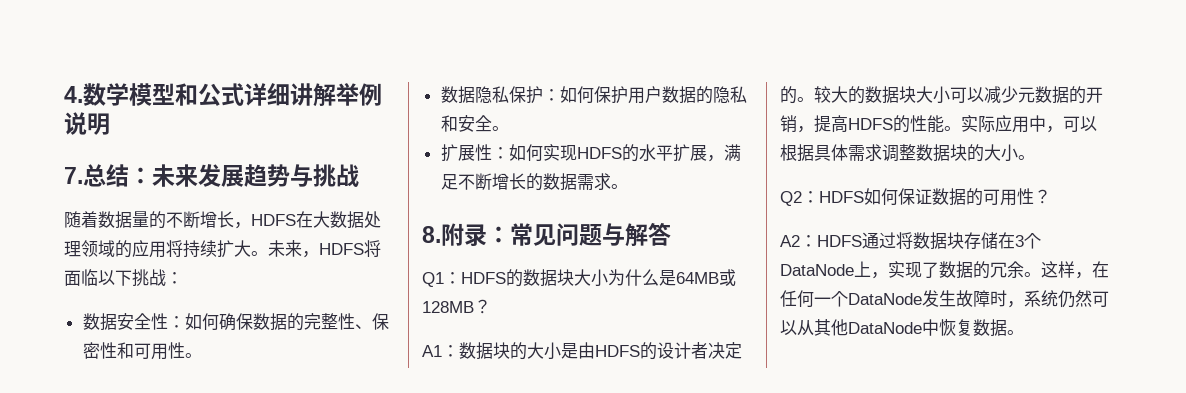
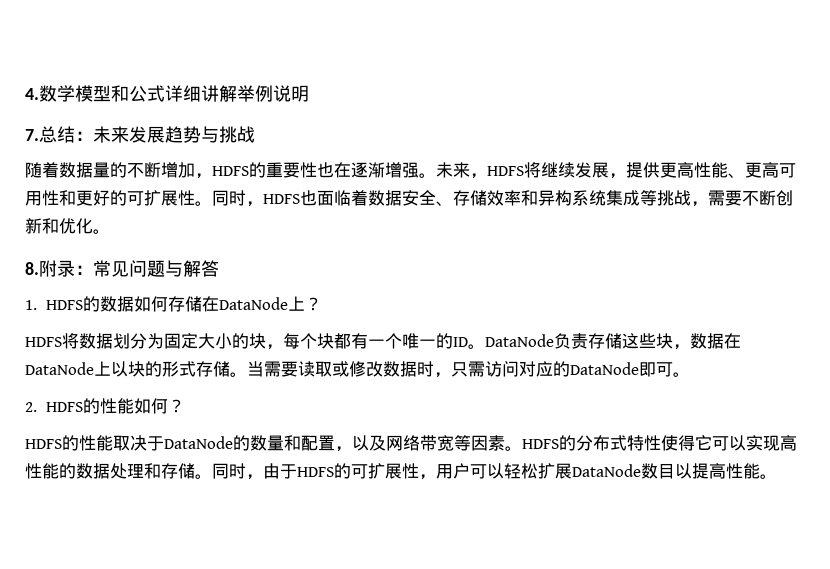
- 随着数据量的不断增长，HDFS在大数据处理领域的应用将持续扩大。未来，HDFS将面临以下挑战：
- 数据安全性：如何确保数据的完整性、保密性和可用性。
- 数据隐私保护：如何保护用户数据的隐私和安全。
- 扩展性：如何实现HDFS的水平扩展，满足不断增长的数据需求。
+ 随着数据量的不断增加，HDFS的重要性也在逐渐增强。未来，HDFS将继续发展，提供更高性能、更高可用性和更好的可扩展性。同时，HDFS也面临着数据安全、存储效率和异构系统集成等挑战，需要不断创新和优化。
- Q1：HDFS的数据块大小为什么是64MB或128MB？
- A1：数据块的大小是由HDFS的设计者决定的。较大的数据块大小可以减少元数据的开销，提高HDFS的性能。实际应用中，可以根据具体需求调整数据块的大小。
- Q2：HDFS如何保证数据的可用性？
- A2：HDFS通过将数据块存储在3个DataNode上，实现了数据的冗余。这样，在任何一个DataNode发生故障时，系统仍然可以从其他DataNode中恢复数据。
+ 1. HDFS的数据如何存储在DataNode上？
+ HDFS将数据划分为固定大小的块，每个块都有一个唯一的ID。DataNode负责存储这些块，数据在DataNode上以块的形式存储。当需要读取或修改数据时，只需访问对应的DataNode即可。
+ 2. HDFS的性能如何？
+ HDFS的性能取决于DataNode的数量和配置，以及网络带宽等因素。HDFS的分布式特性使得它可以实现高性能的数据处理和存储。同时，由于HDFS的可扩展性，用户可以轻松扩展DataNode数目以提高性能。

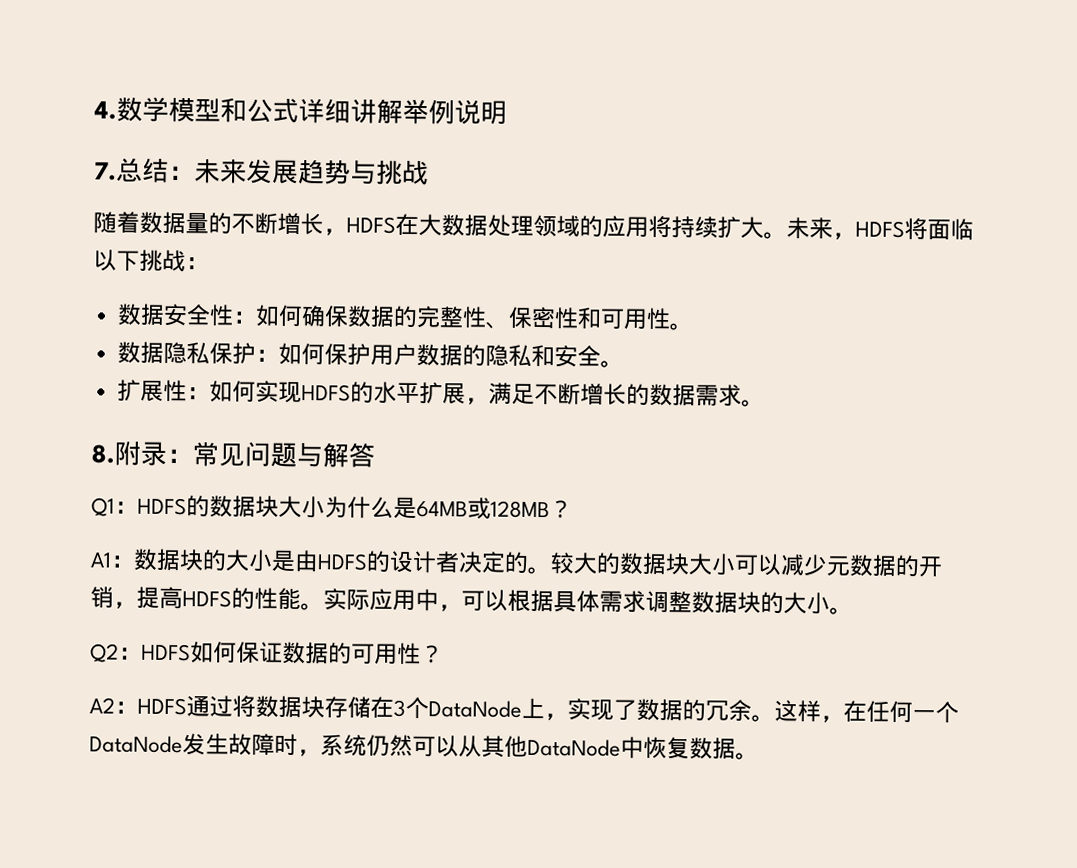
- 随着数据量的不断增加，HDFS的重要性也在逐渐增强。未来，HDFS将继续发展，提供更高性能、更高可用性和更好的可扩展性。同时，HDFS也面临着数据安全、存储效率和异构系统集成等挑战，需要不断创新和优化。
+ 随着数据量的不断增长，HDFS在大数据处理领域的应用将持续扩大。未来，HDFS将面临以下挑战：
+ 数据安全性：如何确保数据的完整性、保密性和可用性。
+ 数据隐私保护：如何保护用户数据的隐私和安全。
+ 扩展性：如何实现HDFS的水平扩展，满足不断增长的数据需求。
- 1. HDFS的数据如何存储在DataNode上？
- HDFS将数据划分为固定大小的块，每个块都有一个唯一的ID。DataNode负责存储这些块，数据在DataNode上以块的形式存储。当需要读取或修改数据时，只需访问对应的DataNode即可。
- 2. HDFS的性能如何？
- HDFS的性能取决于DataNode的数量和配置，以及网络带宽等因素。HDFS的分布式特性使得它可以实现高性能的数据处理和存储。同时，由于HDFS的可扩展性，用户可以轻松扩展DataNode数目以提高性能。
+ Q1：HDFS的数据块大小为什么是64MB或128MB？
+ A1：数据块的大小是由HDFS的设计者决定的。较大的数据块大小可以减少元数据的开销，提高HDFS的性能。实际应用中，可以根据具体需求调整数据块的大小。
+ Q2：HDFS如何保证数据的可用性？
+ A2：HDFS通过将数据块存储在3个DataNode上，实现了数据的冗余。这样，在任何一个DataNode发生故障时，系统仍然可以从其他DataNode中恢复数据。

